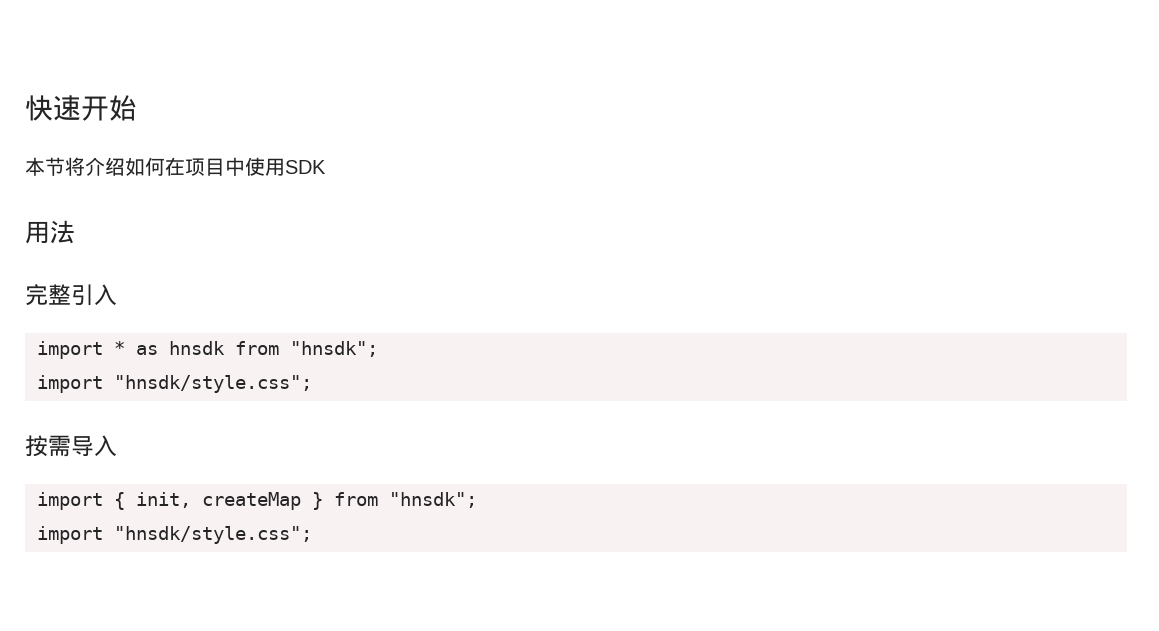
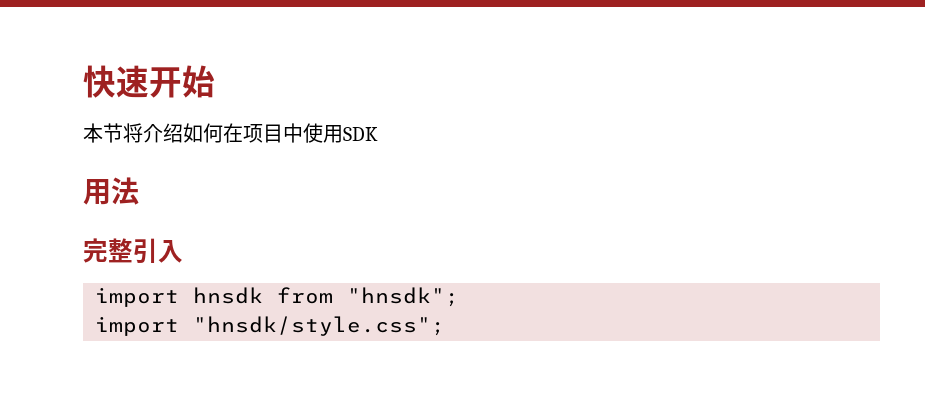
- import * as hnsdk from "hnsdk";
+ import hnsdk from "hnsdk";
- 按需导入
- import { init, createMap } from "hnsdk";
- import "hnsdk/style.css";

